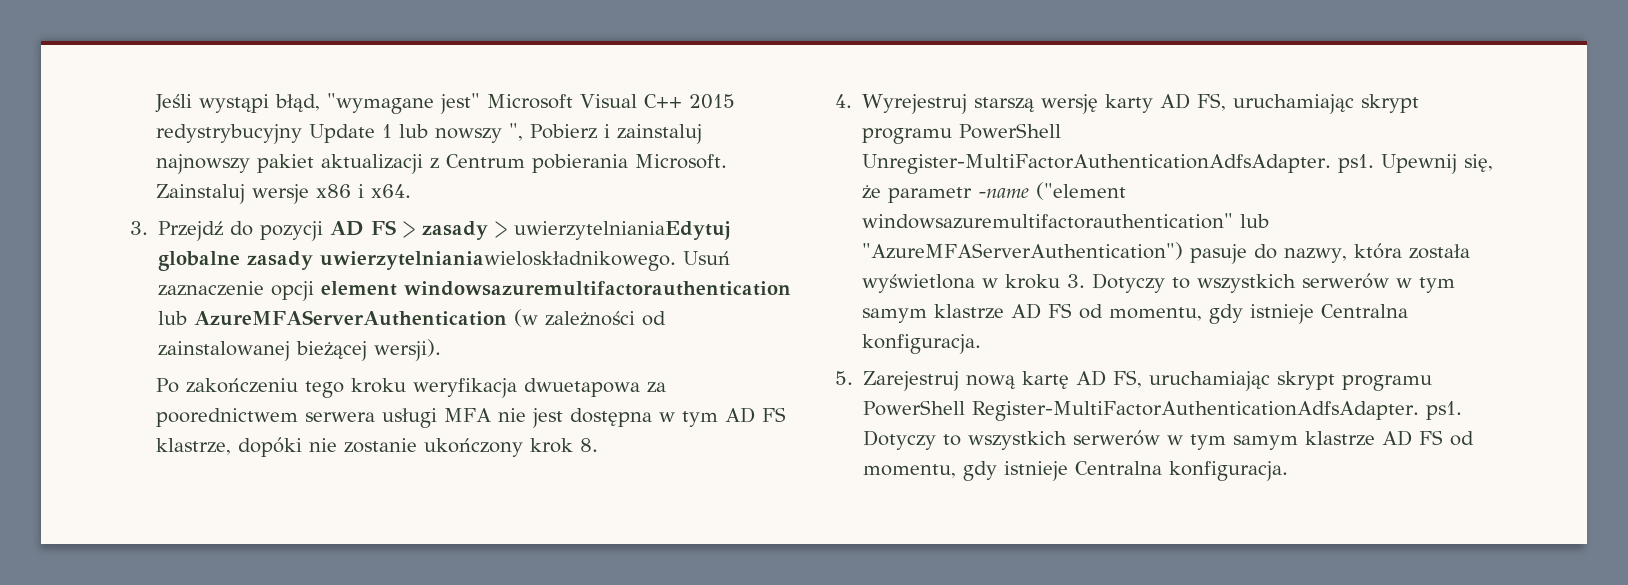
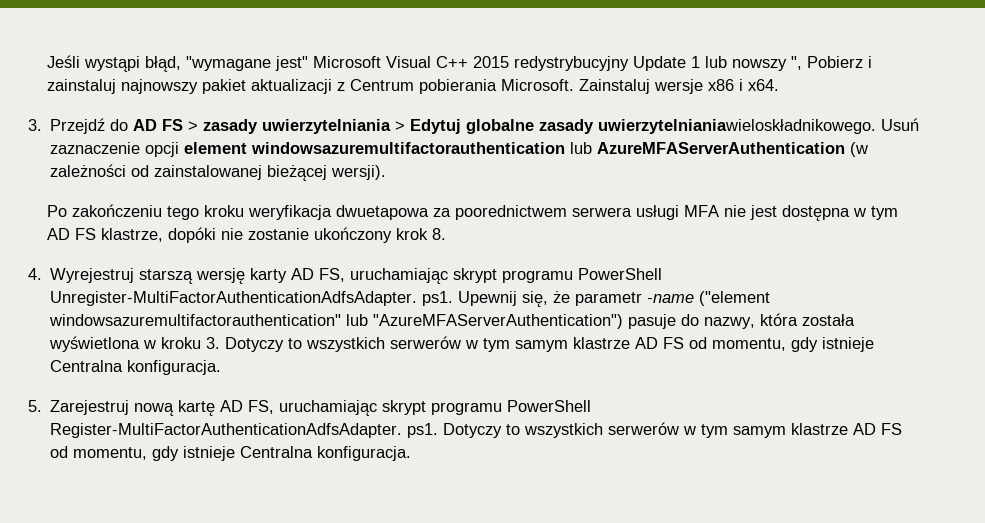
- 3. Przejdź do pozycji AD FS > zasady > uwierzytelnianiaEdytuj globalne zasady uwierzytelnianiawieloskładnikowego.
+ 3. Przejdź do AD FS > zasady uwierzytelniania > Edytuj globalne zasady uwierzytelnianiawieloskładnikowego.

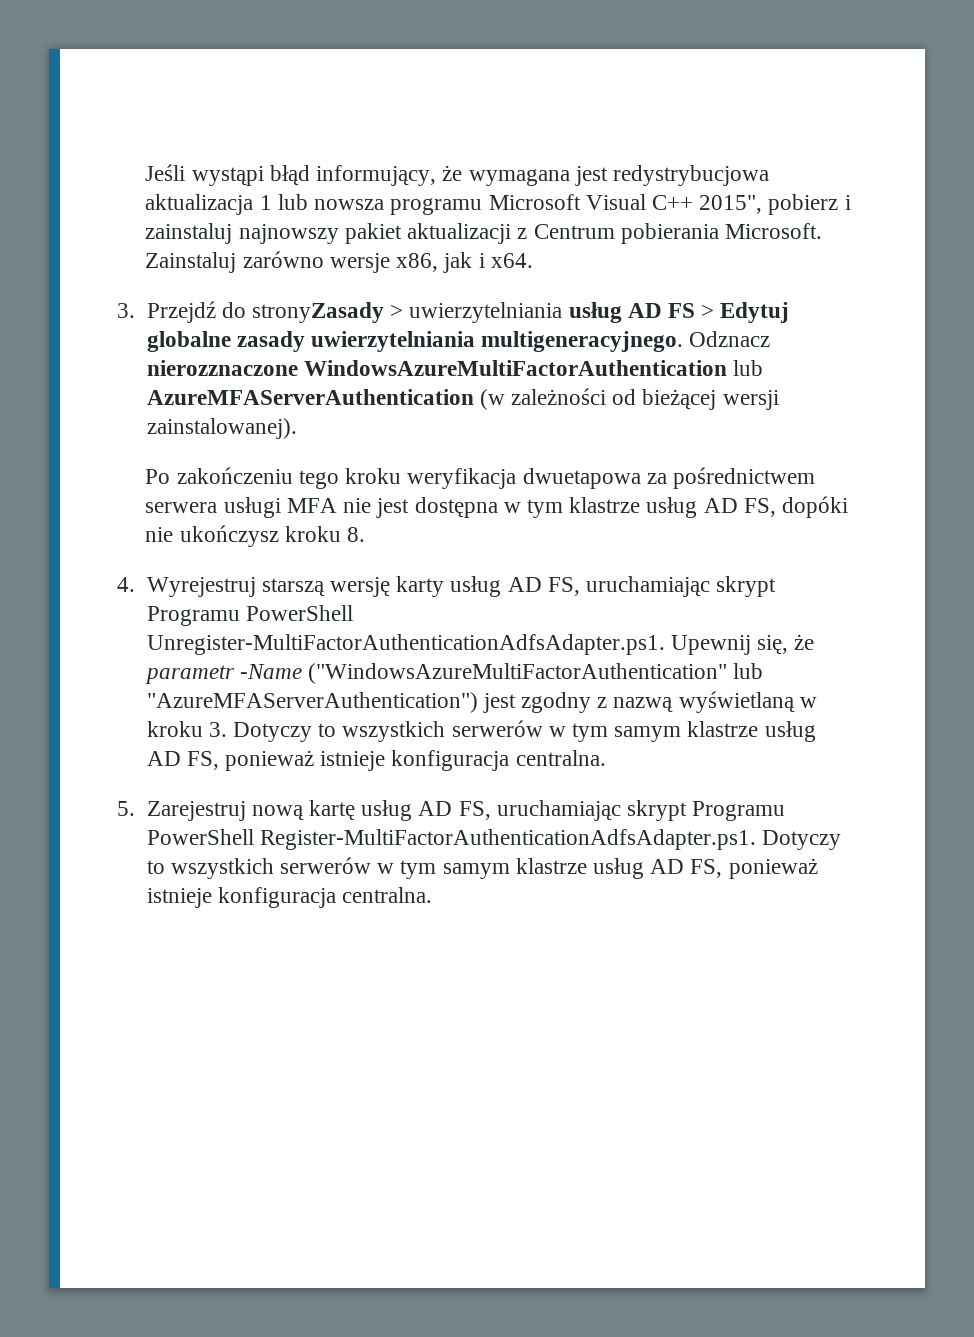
- Jeśli wystąpi błąd, "wymagane jest" Microsoft Visual C++ 2015 redystrybucyjny Update 1 lub nowszy ", Pobierz i zainstaluj najnowszy pakiet aktualizacji z Centrum pobierania Microsoft.
+ Jeśli wystąpi błąd informujący, że wymagana jest redystrybucjowa aktualizacja 1 lub nowsza programu Microsoft Visual C++ 2015", pobierz i zainstaluj najnowszy pakiet aktualizacji z Centrum pobierania Microsoft.
- Zainstaluj wersje x86 i x64.
+ Zainstaluj zarówno wersje x86, jak i x64.
- 3. Przejdź do AD FS > zasady uwierzytelniania > Edytuj globalne zasady uwierzytelnianiawieloskładnikowego. Usuń zaznaczenie opcji element windowsazuremultifactorauthentication lub AzureMFAServerAuthentication (w zależności od zainstalowanej bieżącej wersji).
+ 3. Przejdź do stronyZasady > uwierzytelniania usług AD FS > Edytuj globalne zasady uwierzytelniania multigeneracyjnego. Odznacz nierozznaczone WindowsAzureMultiFactorAuthentication lub AzureMFAServerAuthentication (w zależności od bieżącej wersji zainstalowanej).
- Po zakończeniu tego kroku weryfikacja dwuetapowa za poorednictwem serwera usługi MFA nie jest dostępna w tym AD FS klastrze, dopóki nie zostanie ukończony krok 8.
+ Po zakończeniu tego kroku weryfikacja dwuetapowa za pośrednictwem serwera usługi MFA nie jest dostępna w tym klastrze usług AD FS, dopóki nie ukończysz kroku 8.
- 4. Wyrejestruj starszą wersję karty AD FS, uruchamiając skrypt programu PowerShell Unregister-MultiFactorAuthenticationAdfsAdapter. ps1. Upewnij się, że parametr -name ("element windowsazuremultifactorauthentication" lub "AzureMFAServerAuthentication") pasuje do nazwy, która została wyświetlona w kroku 3. Dotyczy to wszystkich serwerów w tym samym klastrze AD FS od momentu, gdy istnieje Centralna konfiguracja.
+ 4. Wyrejestruj starszą wersję karty usług AD FS, uruchamiając skrypt Programu PowerShell Unregister-MultiFactorAuthenticationAdfsAdapter.ps1. Upewnij się, że parametr -Name ("WindowsAzureMultiFactorAuthentication" lub "AzureMFAServerAuthentication") jest zgodny z nazwą wyświetlaną w kroku 3. Dotyczy to wszystkich serwerów w tym samym klastrze usług AD FS, ponieważ istnieje konfiguracja centralna.
- 5. Zarejestruj nową kartę AD FS, uruchamiając skrypt programu PowerShell Register-MultiFactorAuthenticationAdfsAdapter. ps1. Dotyczy to wszystkich serwerów w tym samym klastrze AD FS od momentu, gdy istnieje Centralna konfiguracja.
+ 5. Zarejestruj nową kartę usług AD FS, uruchamiając skrypt Programu PowerShell Register-MultiFactorAuthenticationAdfsAdapter.ps1. Dotyczy to wszystkich serwerów w tym samym klastrze usług AD FS, ponieważ istnieje konfiguracja centralna.

